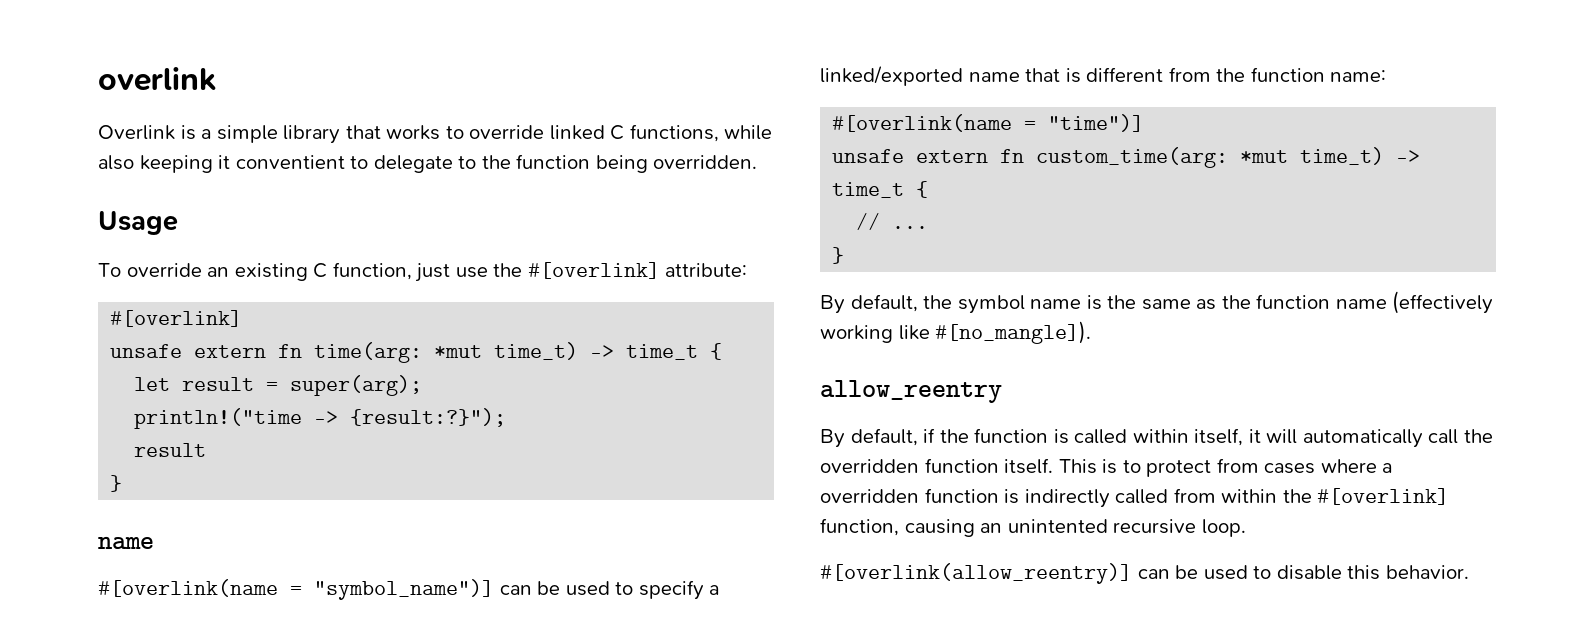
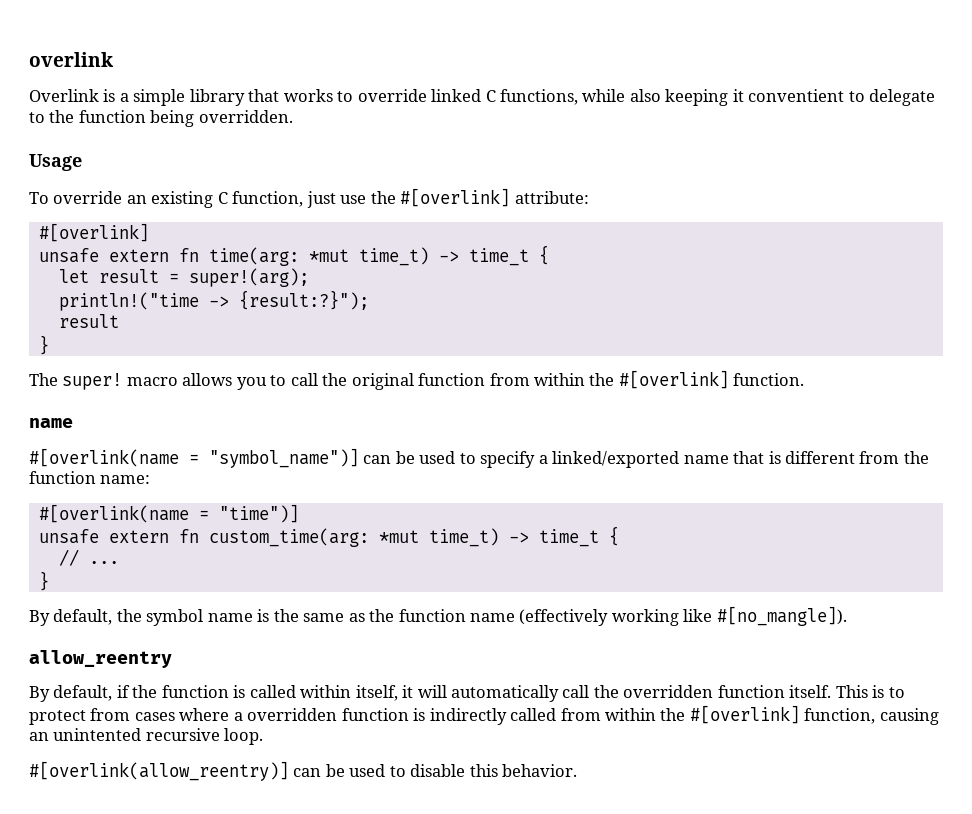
- let result = super(arg);
+ let result = super!(arg);
+ The super! macro allows you to call the original function from within the #[overlink] function.

